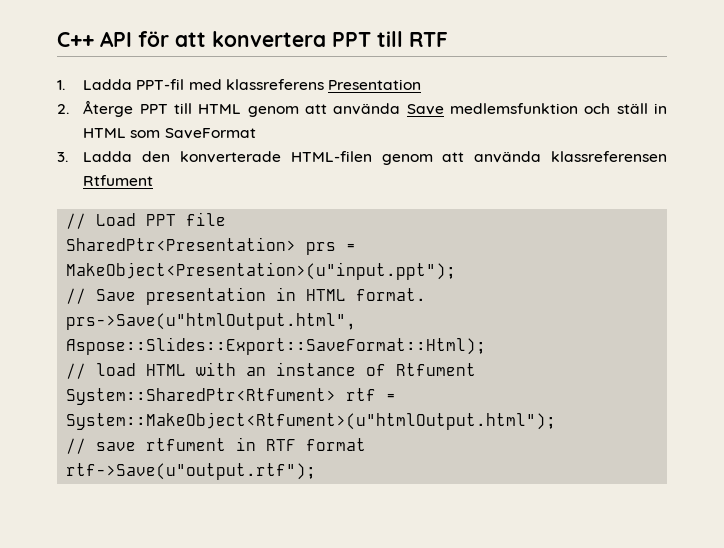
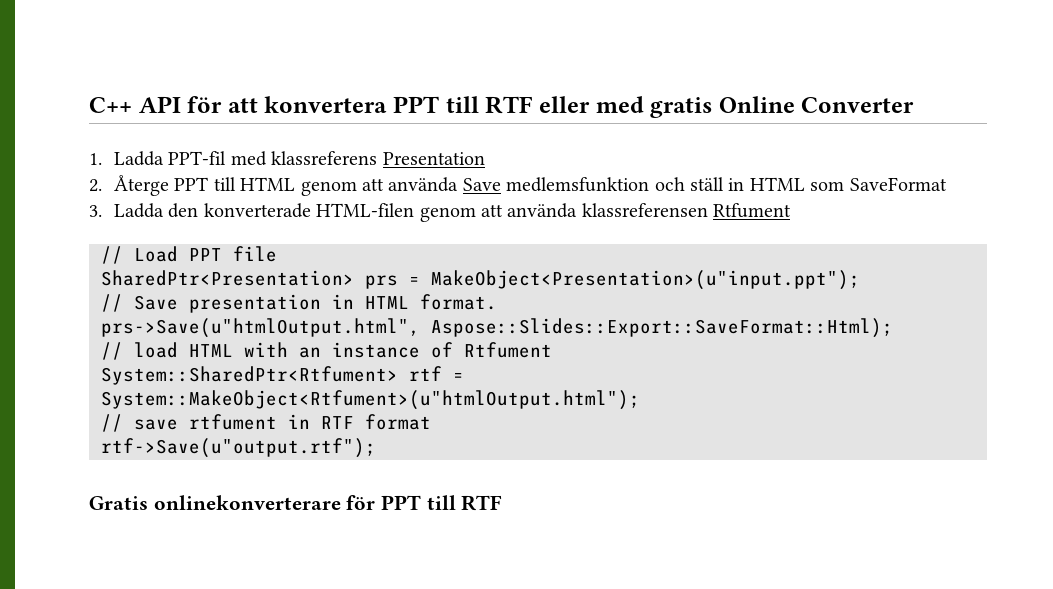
- C++ API för att konvertera PPT till RTF
+ C++ API för att konvertera PPT till RTF eller med gratis Online Converter
+ Gratis onlinekonverterare för PPT till RTF

